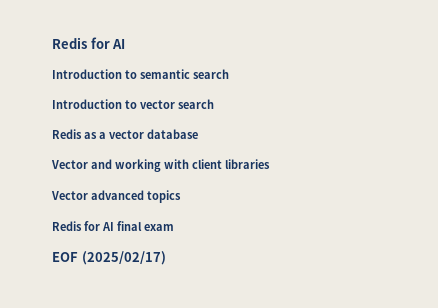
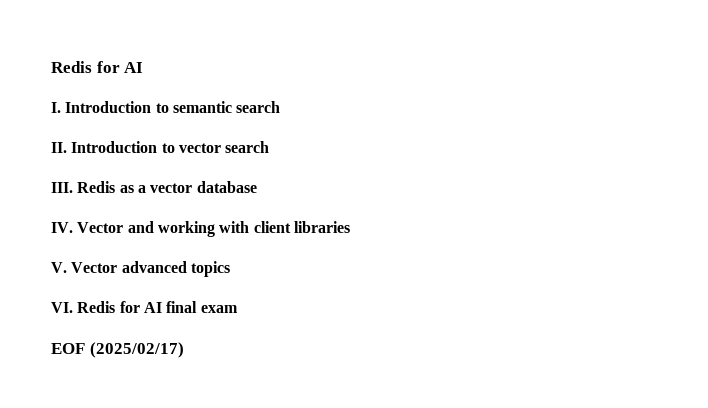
- Introduction to semantic search
+ I. Introduction to semantic search
- Introduction to vector search
+ II. Introduction to vector search
- Redis as a vector database
+ III. Redis as a vector database
- Vector and working with client libraries
+ IV. Vector and working with client libraries
- Vector advanced topics
+ V. Vector advanced topics
- Redis for AI final exam
+ VI. Redis for AI final exam

